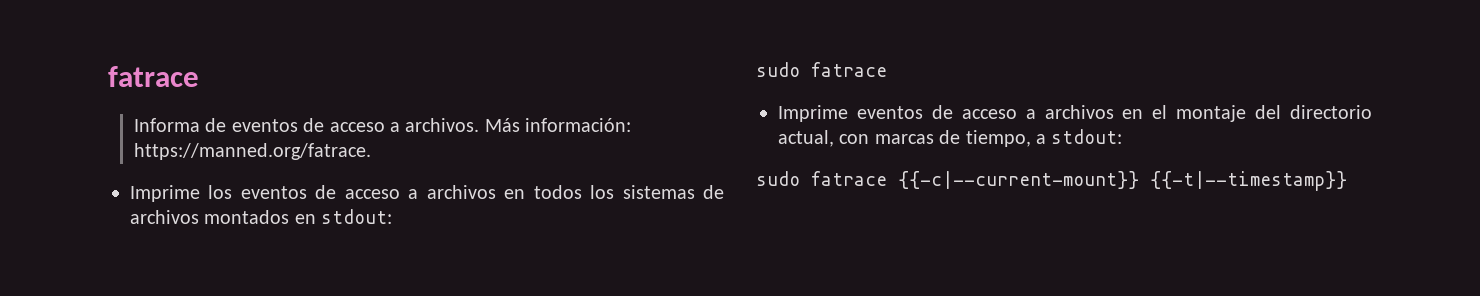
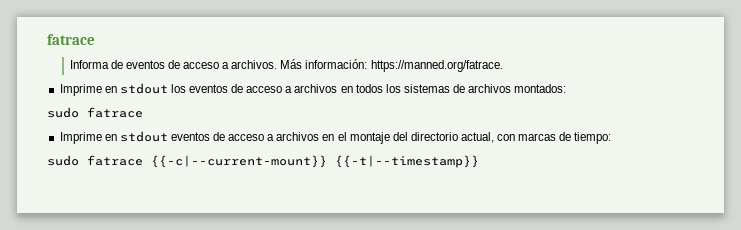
- Imprime los eventos de acceso a archivos en todos los sistemas de archivos montados en stdout:
+ Imprime en stdout los eventos de acceso a archivos en todos los sistemas de archivos montados:
- Imprime eventos de acceso a archivos en el montaje del directorio actual, con marcas de tiempo, a stdout:
+ Imprime en stdout eventos de acceso a archivos en el montaje del directorio actual, con marcas de tiempo:

